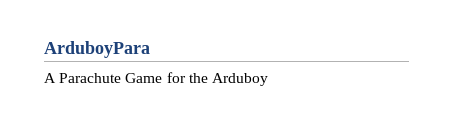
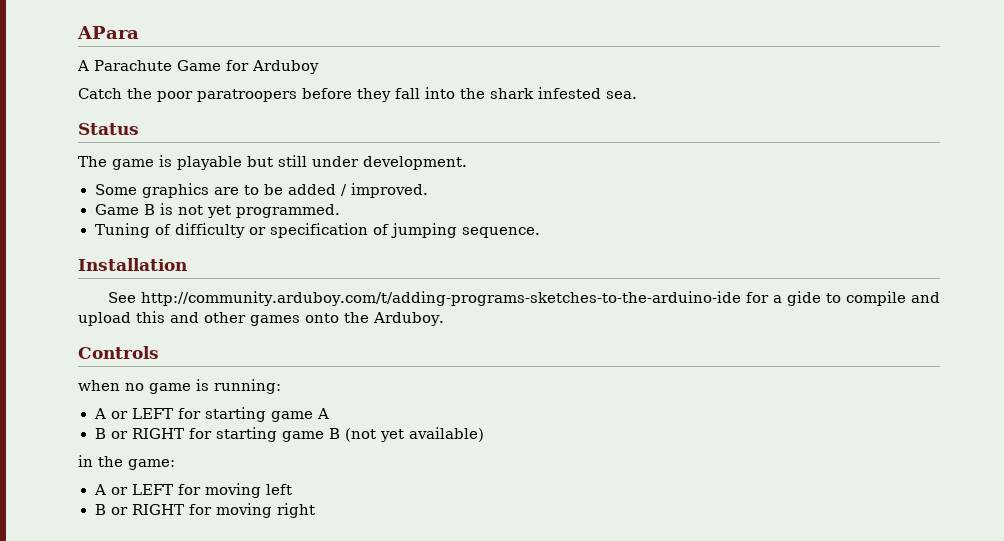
- ArduboyPara
+ APara
- A Parachute Game for the Arduboy
+ A Parachute Game for Arduboy
+ Catch the poor paratroopers before they fall into the shark infested sea.
+ Status
+ The game is playable but still under development.
+ Some graphics are to be added / improved.
+ Game B is not yet programmed.
+ Tuning of difficulty or specification of jumping sequence.
+ Installation
+ See http://community.arduboy.com/t/adding-programs-sketches-to-the-arduino-ide for a gide to compile and upload this and other games onto the Arduboy.
+ Controls
+ when no game is running:
+ A or LEFT for starting game A
+ B or RIGHT for starting game B (not yet available)
+ in the game:
+ A or LEFT for moving left
+ B or RIGHT for moving right

